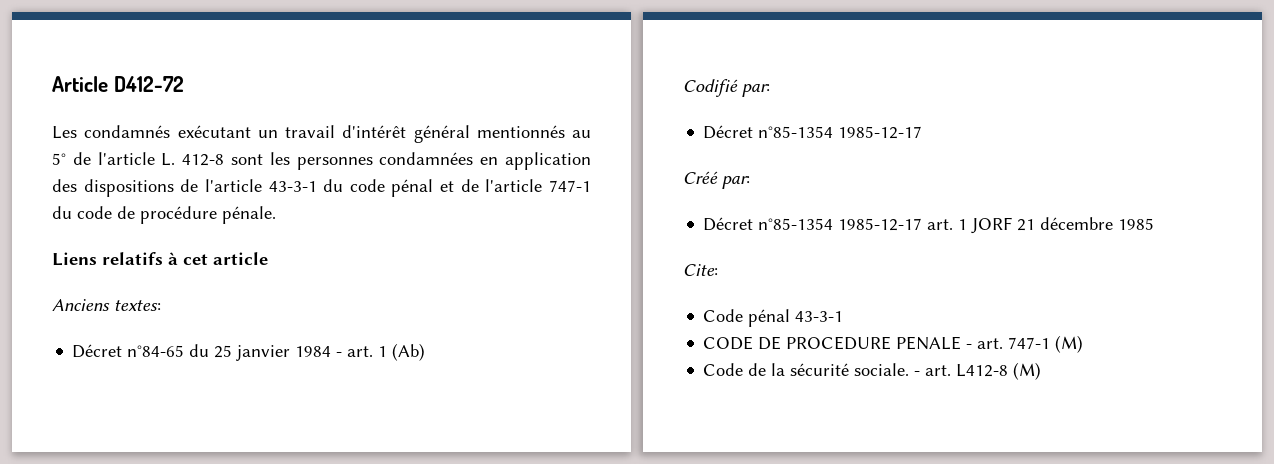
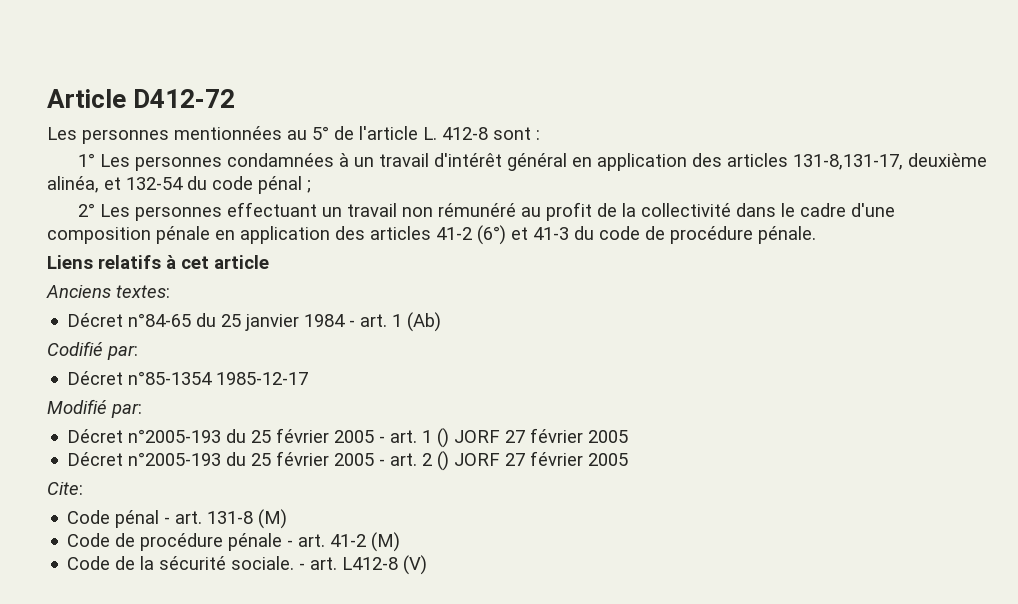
- Les condamnés exécutant un travail d'intérêt général mentionnés au 5° de l'article L. 412-8 sont les personnes condamnées en application des dispositions de l'article 43-3-1 du code pénal et de l'article 747-1 du code de procédure pénale.
+ Les personnes mentionnées au 5° de l'article L. 412-8 sont :
+ 1° Les personnes condamnées à un travail d'intérêt général en application des articles 131-8,131-17, deuxième alinéa, et 132-54 du code pénal ;
+ 2° Les personnes effectuant un travail non rémunéré au profit de la collectivité dans le cadre d'une composition pénale en application des articles 41-2 (6°) et 41-3 du code de procédure pénale.
- Créé par:
- Décret n°85-1354 1985-12-17 art. 1 JORF 21 décembre 1985
+ Modifié par:
+ Décret n°2005-193 du 25 février 2005 - art. 1 () JORF 27 février 2005
+ Décret n°2005-193 du 25 février 2005 - art. 2 () JORF 27 février 2005
  Cite:
- Code pénal 43-3-1
- CODE DE PROCEDURE PENALE - art. 747-1 (M)
+ Code pénal - art. 131-8 (M)
+ Code de procédure pénale - art. 41-2 (M)
- - art. L412-8 (M)
+ - art. L412-8 (V)

